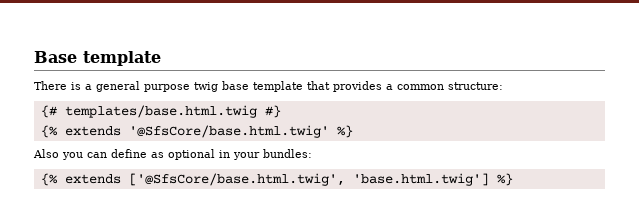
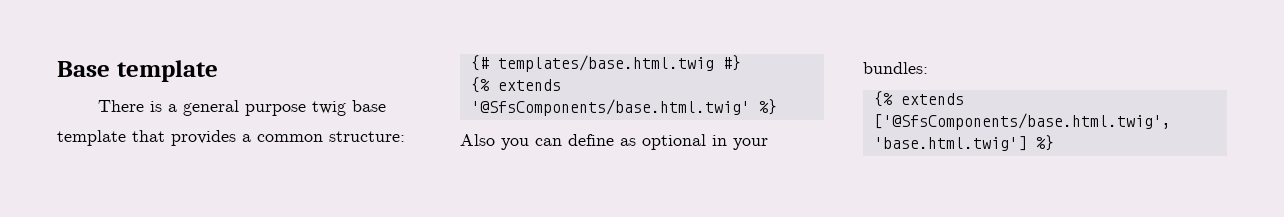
- {% extends '@SfsCore/base.html.twig' %}
+ {% extends '@SfsComponents/base.html.twig' %}
- {% extends ['@SfsCore/base.html.twig', 'base.html.twig'] %}
+ {% extends ['@SfsComponents/base.html.twig', 'base.html.twig'] %}

